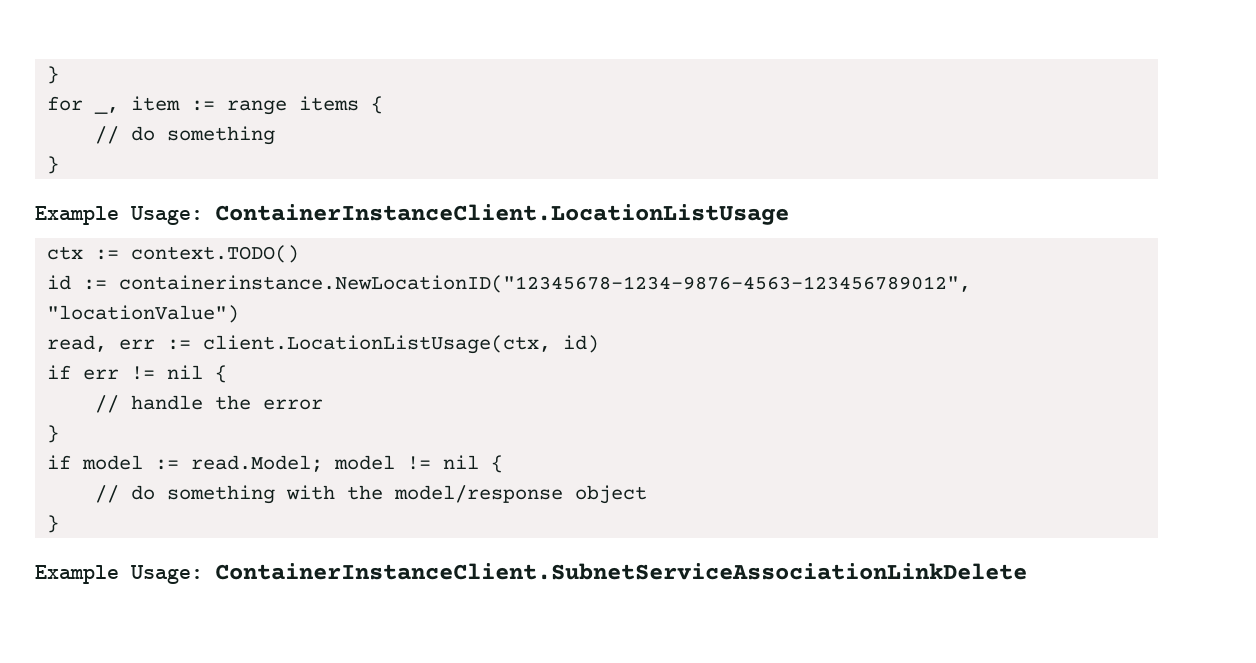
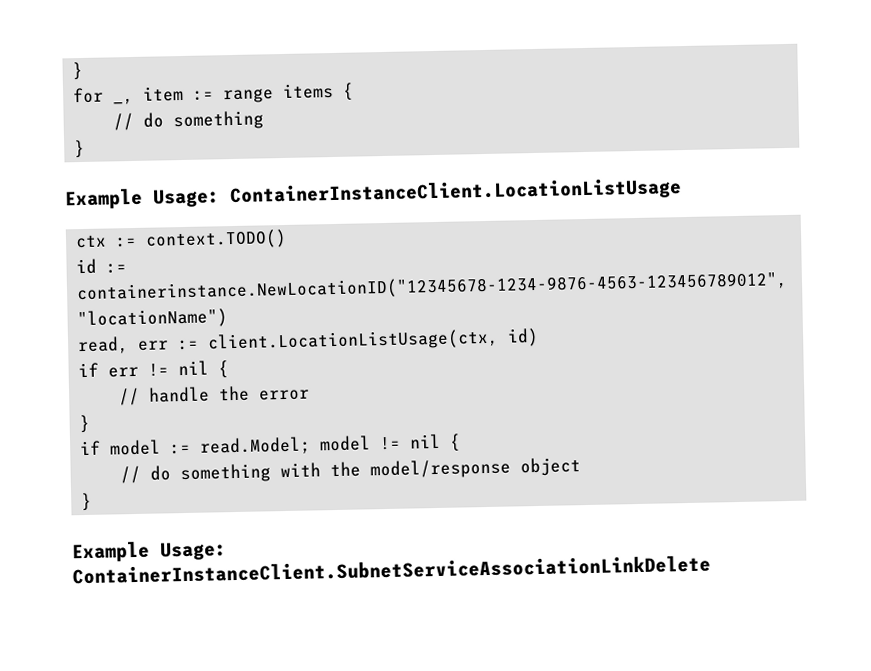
- id := containerinstance.NewLocationID("12345678-1234-9876-4563-123456789012", "locationValue")
+ id := containerinstance.NewLocationID("12345678-1234-9876-4563-123456789012", "locationName")

